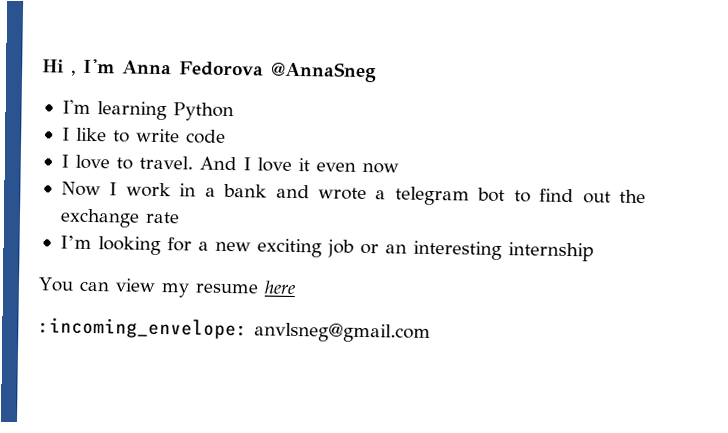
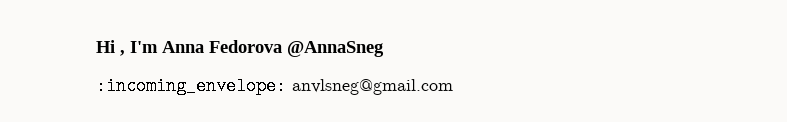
- I'm learning Python
- I like to write code
- I love to travel. And I love it even now
- Now I work in a bank and wrote a telegram bot to find out the exchange rate
- I’m looking for a new exciting job or an interesting internship
- You can view my resume here

